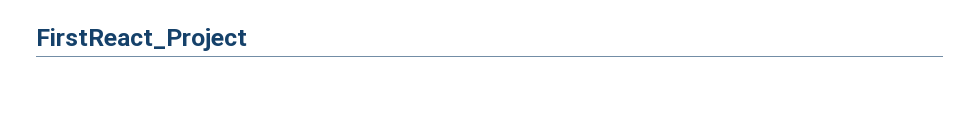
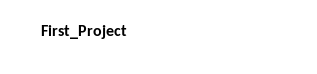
- FirstReact_Project
+ First_Project

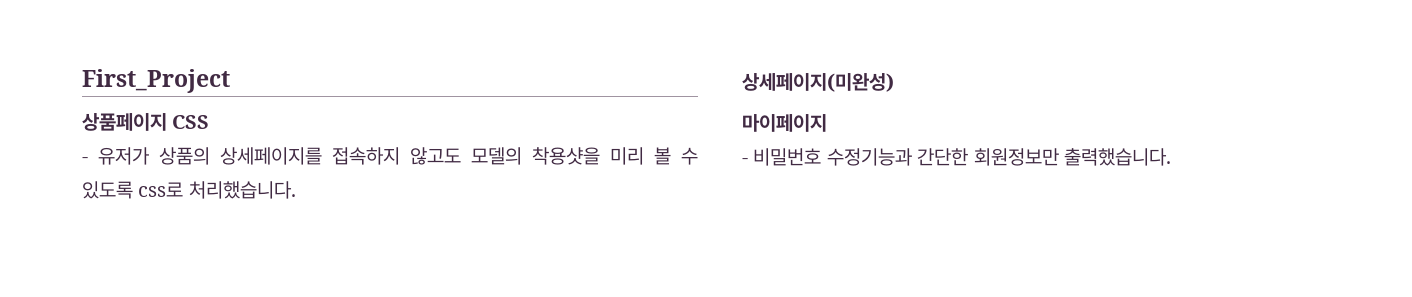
+ 상품페이지 CSS
+ - 유저가 상품의 상세페이지를 접속하지 않고도 모델의 착용샷을 미리 볼 수 있도록 css로 처리했습니다.
+ 상세페이지(미완성)
+ 마이페이지
+ - 비밀번호 수정기능과 간단한 회원정보만 출력했습니다.

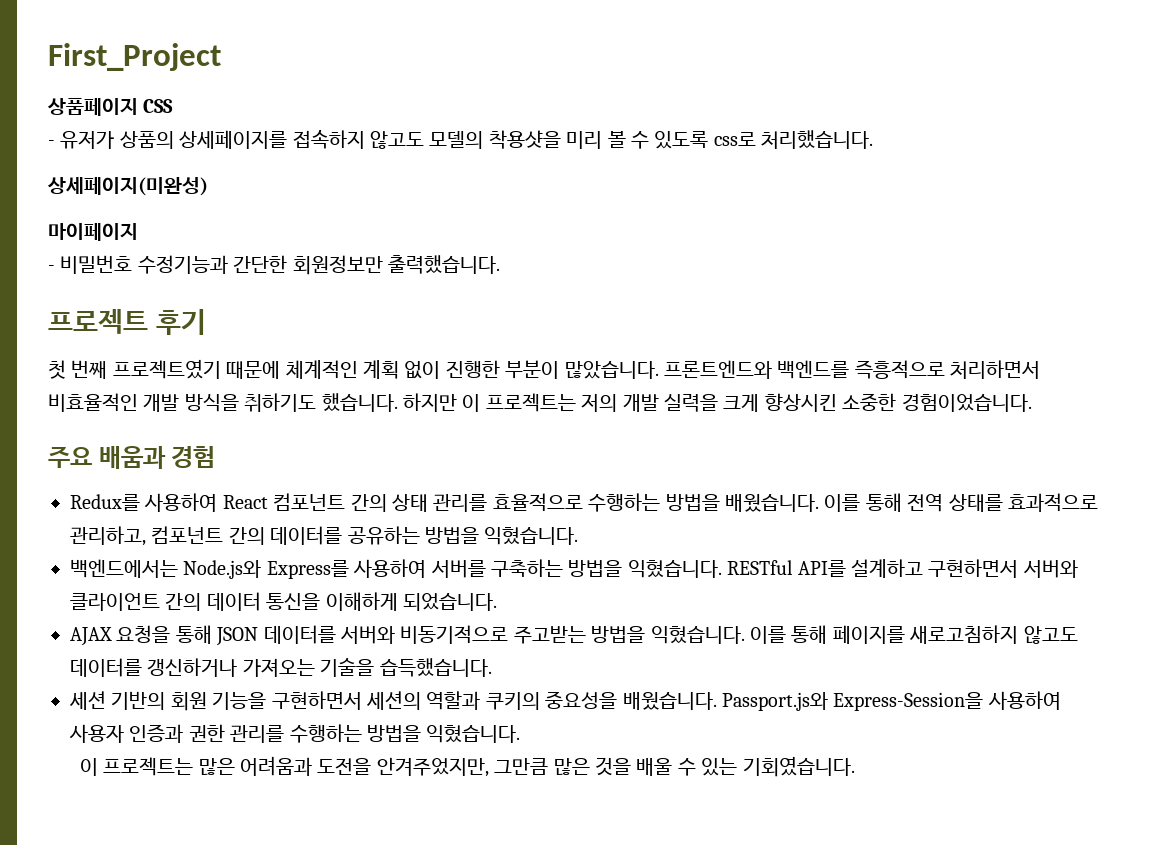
+ 프로젝트 후기
+ 첫 번째 프로젝트였기 때문에 체계적인 계획 없이 진행한 부분이 많았습니다. 프론트엔드와 백엔드를 즉흥적으로 처리하면서 비효율적인 개발 방식을 취하기도 했습니다. 하지만 이 프로젝트는 저의 개발 실력을 크게 향상시킨 소중한 경험이었습니다.
+ 주요 배움과 경험
+ Redux를 사용하여 React 컴포넌트 간의 상태 관리를 효율적으로 수행하는 방법을 배웠습니다. 이를 통해 전역 상태를 효과적으로 관리하고, 컴포넌트 간의 데이터를 공유하는 방법을 익혔습니다.
+ 백엔드에서는 Node.js와 Express를 사용하여 서버를 구축하는 방법을 익혔습니다. RESTful API를 설계하고 구현하면서 서버와 클라이언트 간의 데이터 통신을 이해하게 되었습니다.
+ AJAX 요청을 통해 JSON 데이터를 서버와 비동기적으로 주고받는 방법을 익혔습니다. 이를 통해 페이지를 새로고침하지 않고도 데이터를 갱신하거나 가져오는 기술을 습득했습니다.
+ 세션 기반의 회원 기능을 구현하면서 세션의 역할과 쿠키의 중요성을 배웠습니다. Passport.js와 Express-Session을 사용하여 사용자 인증과 권한 관리를 수행하는 방법을 익혔습니다.
+ 이 프로젝트는 많은 어려움과 도전을 안겨주었지만, 그만큼 많은 것을 배울 수 있는 기회였습니다.

